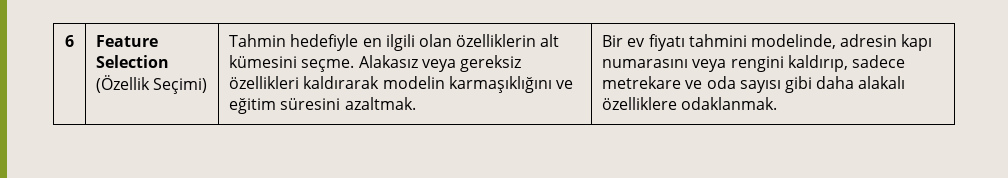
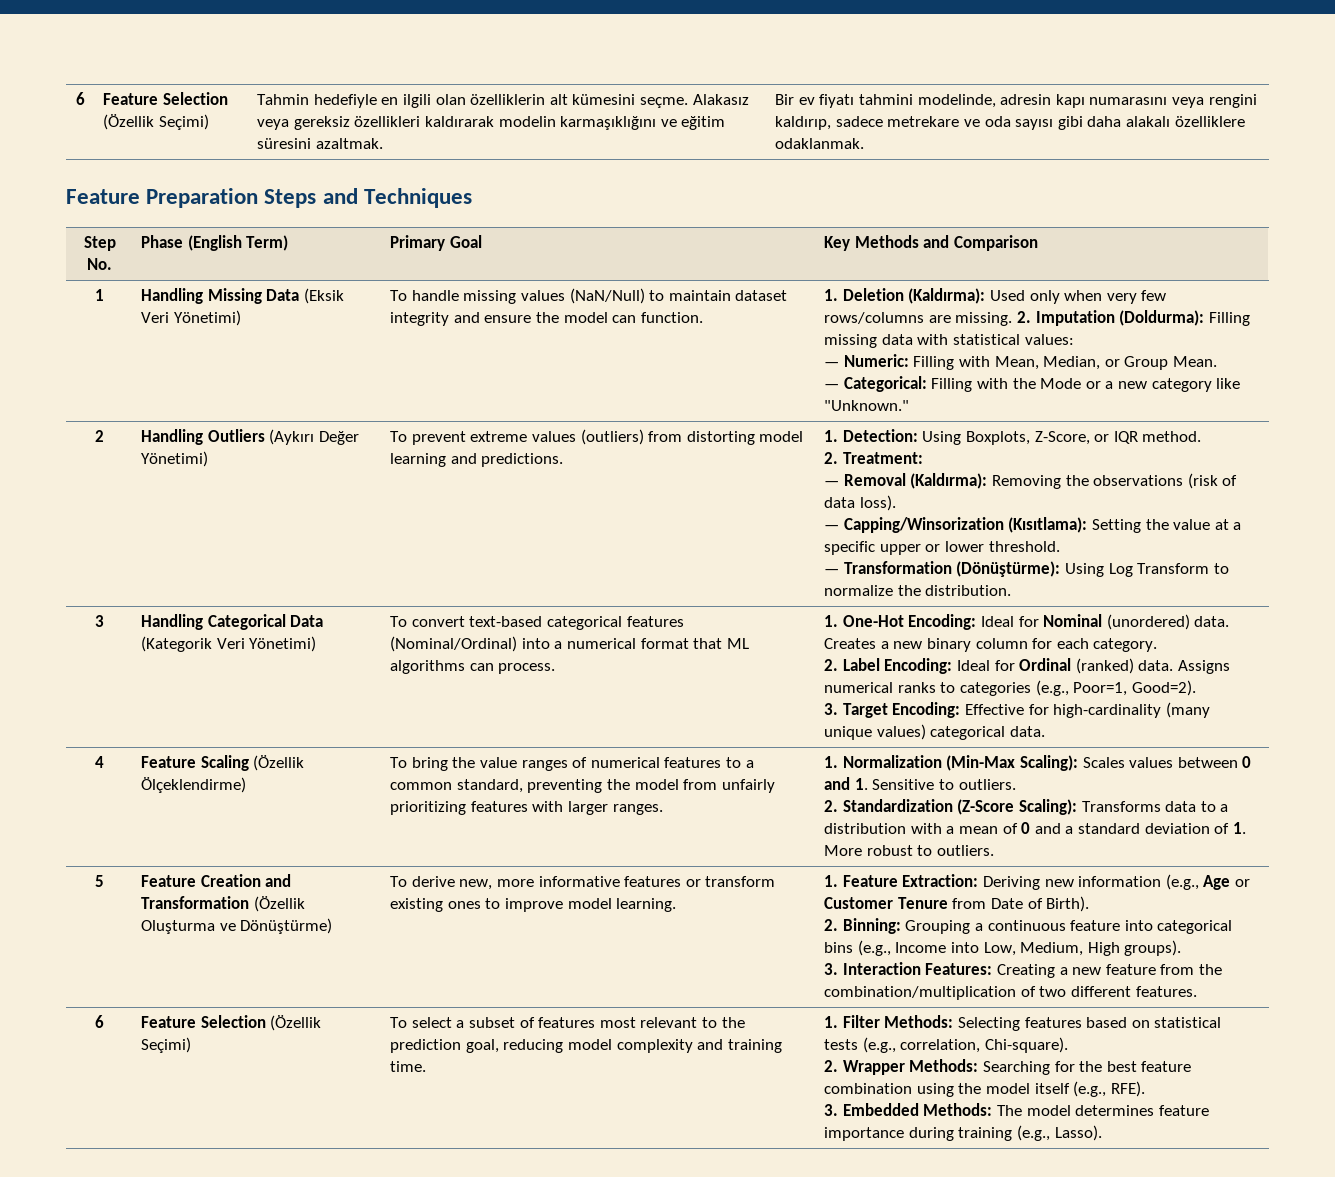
+ Feature Preparation Steps and Techniques
+ Step No. | Phase (English Term) | Primary Goal | Key Methods and Comparison
+ 1 | Handling Missing Data (Eksik Veri Yönetimi) | To handle missing values (NaN/Null) to maintain dataset integrity and ensure the model can function. | 1. Deletion (Kaldırma): Used only when very few rows/columns are missing. 2. Imputation (Doldurma): Filling missing data with statistical values:
+ — Numeric: Filling with Mean, Median, or Group Mean.
+ — Categorical: Filling with the Mode or a new category like "Unknown."
+ 2 | Handling Outliers (Aykırı Değer Yönetimi) | To prevent extreme values (outliers) from distorting model learning and predictions. | 1. Detection: Using Boxplots, Z-Score, or IQR method.
+ 2. Treatment:
+ — Removal (Kaldırma): Removing the observations (risk of data loss).
+ — Capping/Winsorization (Kısıtlama): Setting the value at a specific upper or lower threshold.
+ — Transformation (Dönüştürme): Using Log Transform to normalize the distribution.
+ 3 | Handling Categorical Data (Kategorik Veri Yönetimi) | To convert text-based categorical features (Nominal/Ordinal) into a numerical format that ML algorithms can process. | 1. One-Hot Encoding: Ideal for Nominal (unordered) data. Creates a new binary column for each category.
+ 2. Label Encoding: Ideal for Ordinal (ranked) data. Assigns numerical ranks to categories (e.g., Poor=1, Good=2).
+ 3. Target Encoding: Effective for high-cardinality (many unique values) categorical data.
+ 4 | Feature Scaling (Özellik Ölçeklendirme) | To bring the value ranges of numerical features to a common standard, preventing the model from unfairly prioritizing features with larger ranges. | 1. Normalization (Min-Max Scaling): Scales values between 0 and 1. Sensitive to outliers.
+ 2. Standardization (Z-Score Scaling): Transforms data to a distribution with a mean of 0 and a standard deviation of 1. More robust to outliers.
+ 5 | Feature Creation and Transformation (Özellik Oluşturma ve Dönüştürme) | To derive new, more informative features or transform existing ones to improve model learning. | 1. Feature Extraction: Deriving new information (e.g., Age or Customer Tenure from Date of Birth).
+ 2. Binning: Grouping a continuous feature into categorical bins (e.g., Income into Low, Medium, High groups).
+ 3. Interaction Features: Creating a new feature from the combination/multiplication of two different features.
+ 6 | Feature Selection (Özellik Seçimi) | To select a subset of features most relevant to the prediction goal, reducing model complexity and training time. | 1. Filter Methods: Selecting features based on statistical tests (e.g., correlation, Chi-square).
+ 2. Wrapper Methods: Searching for the best feature combination using the model itself (e.g., RFE).
+ 3. Embedded Methods: The model determines feature importance during training (e.g., Lasso).

